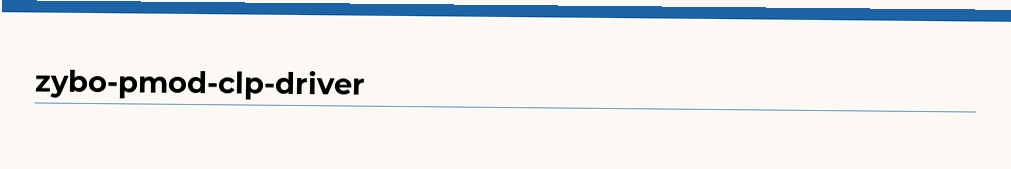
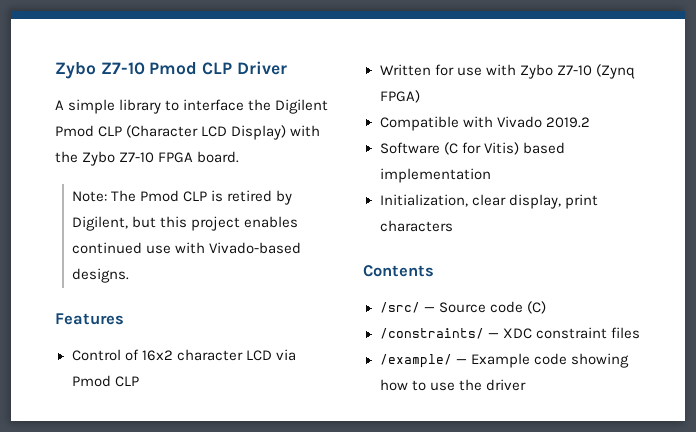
- zybo-pmod-clp-driver
+ Zybo Z7-10 Pmod CLP Driver
+ A simple library to interface the Digilent Pmod CLP (Character LCD Display) with the Zybo Z7-10 FPGA board.
+ Note: The Pmod CLP is retired by Digilent, but this project enables continued use with Vivado-based designs.
+ Features
+ Control of 16x2 character LCD via Pmod CLP
+ Written for use with Zybo Z7-10 (Zynq FPGA)
+ Compatible with Vivado 2019.2
+ Software (C for Vitis) based implementation
+ Initialization, clear display, print characters
+ Contents
+ /src/ — Source code (C)
+ /constraints/ — XDC constraint files
+ /example/ — Example code showing how to use the driver

